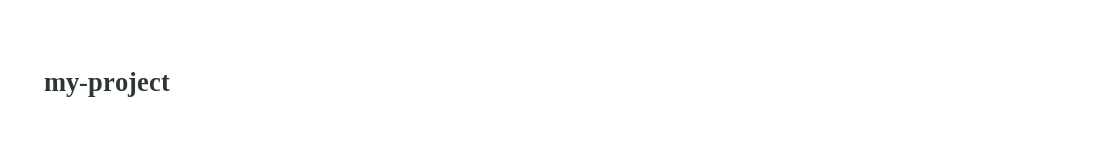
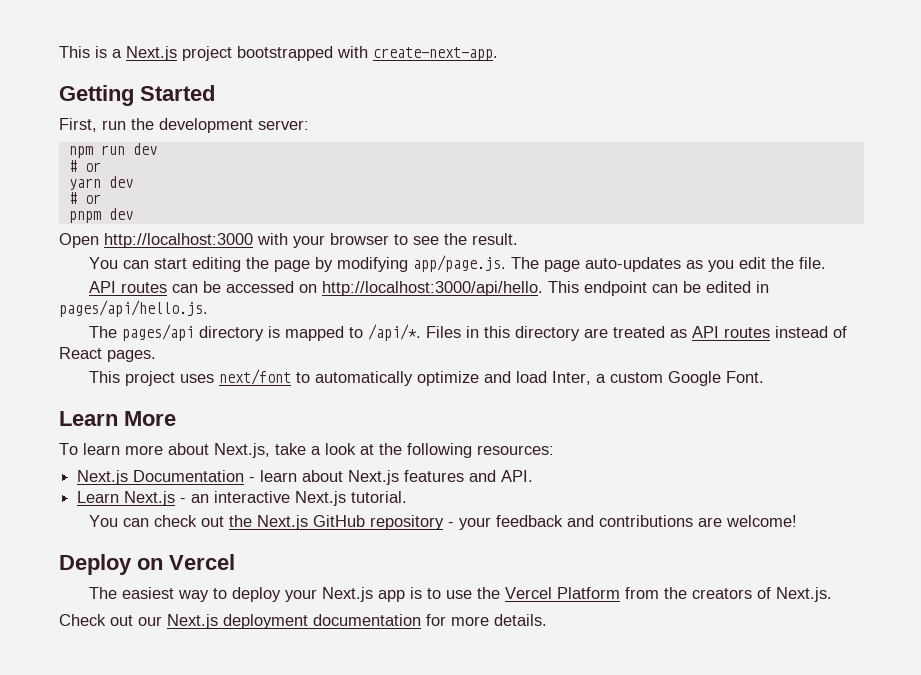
- my-project
+ This is a Next.js project bootstrapped with create-next-app.
+ Getting Started
+ First, run the development server:
+ npm run dev
+ # or
+ yarn dev
+ # or
+ pnpm dev
+ Open http://localhost:3000 with your browser to see the result.
+ You can start editing the page by modifying app/page.js. The page auto-updates as you edit the file.
+ API routes can be accessed on http://localhost:3000/api/hello. This endpoint can be edited in pages/api/hello.js.
+ The pages/api directory is mapped to /api/*. Files in this directory are treated as API routes instead of React pages.
+ This project uses next/font to automatically optimize and load Inter, a custom Google Font.
+ Learn More
+ To learn more about Next.js, take a look at the following resources:
+ Next.js Documentation - learn about Next.js features and API.
+ Learn Next.js - an interactive Next.js tutorial.
+ You can check out the Next.js GitHub repository - your feedback and contributions are welcome!
+ Deploy on Vercel
+ The easiest way to deploy your Next.js app is to use the Vercel Platform from the creators of Next.js.
+ Check out our Next.js deployment documentation for more details.

